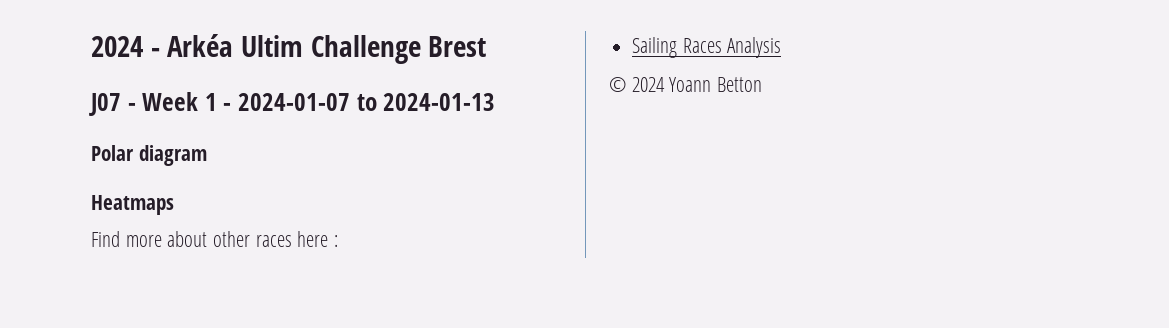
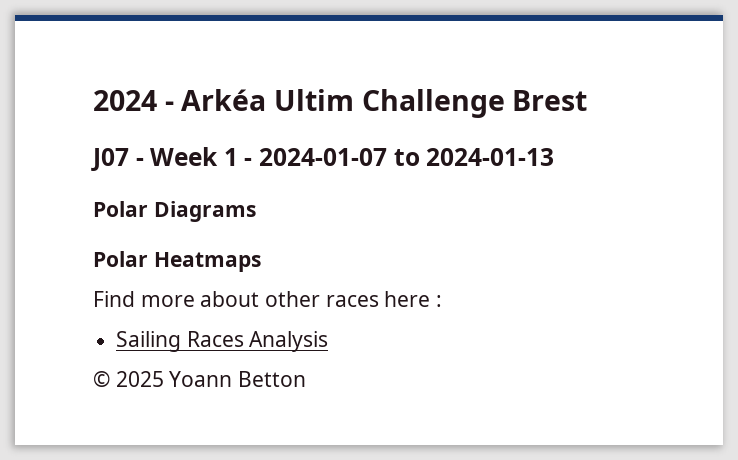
- Polar diagram
- Heatmaps
+ Polar Diagrams
+ Polar Heatmaps
- © 2024 Yoann Betton
+ © 2025 Yoann Betton

